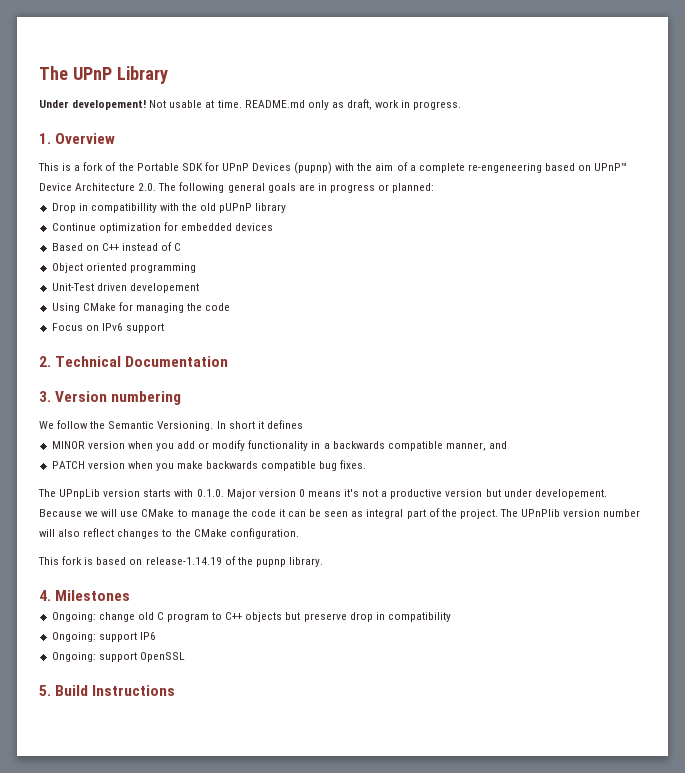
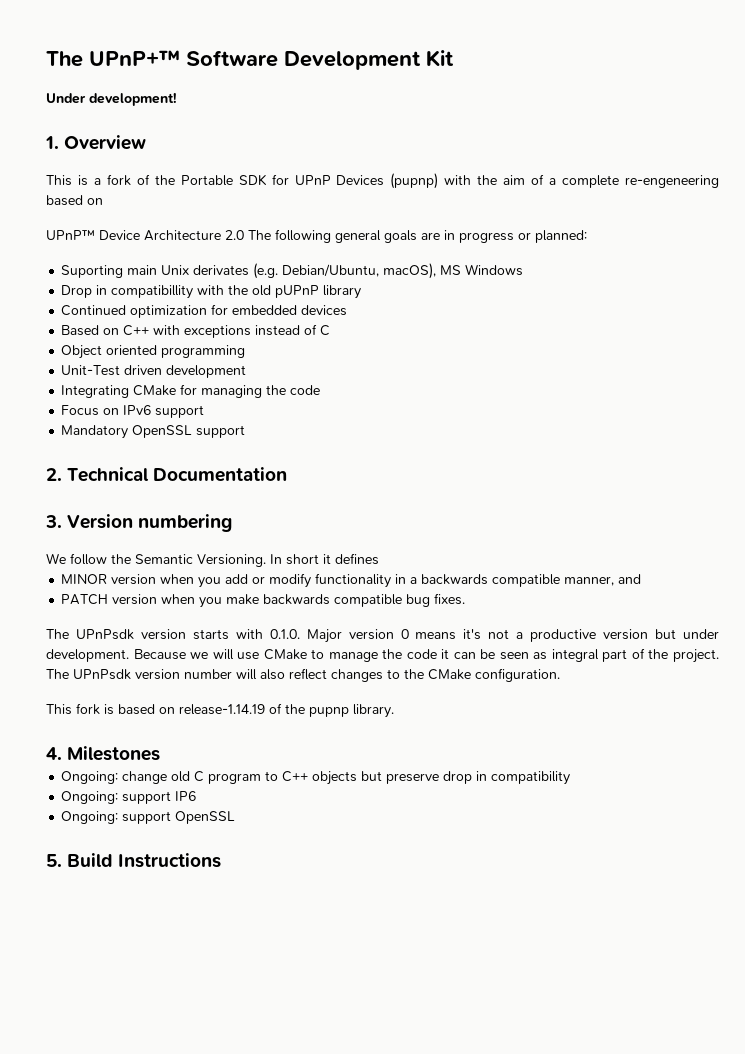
- The UPnP Library
- Under developement! Not usable at time. README.md only as draft, work in progress.
+ The UPnP+™ Software Development Kit
+ Under development!
- This is a fork of the Portable SDK for UPnP Devices (pupnp) with the aim of a complete re-engeneering based on UPnP™ Device Architecture 2.0. The following general goals are in progress or planned:
+ This is a fork of the Portable SDK for UPnP Devices (pupnp) with the aim of a complete re-engeneering based on
+ UPnP™ Device Architecture 2.0 The following general goals are in progress or planned:
+ Suporting main Unix derivates (e.g. Debian/Ubuntu, macOS), MS Windows
- Continue optimization for embedded devices
+ Continued optimization for embedded devices
- Based on C++ instead of C
+ Based on C++ with exceptions instead of C
- Unit-Test driven developement
- Using CMake for managing the code
+ Unit-Test driven development
+ Integrating CMake for managing the code
+ Mandatory OpenSSL support
- The UPnpLib version starts with 0.1.0. Major version 0 means it's not a productive version but under developement.
+ The UPnPsdk version starts with 0.1.0. Major version 0 means it's not a productive version but under development.
- The UPnPlib version number will also reflect changes to the CMake configuration.
+ The UPnPsdk version number will also reflect changes to the CMake configuration.

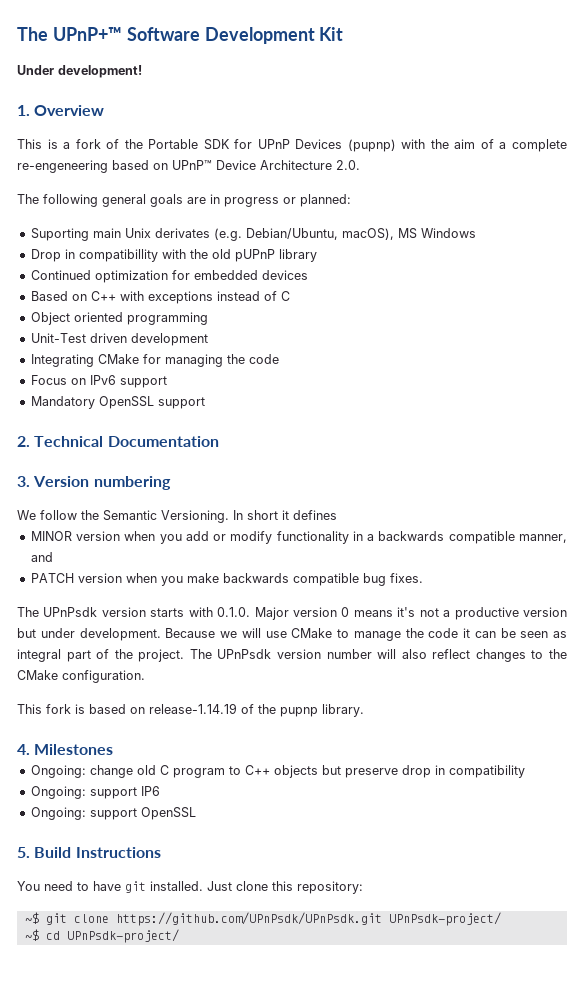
- This is a fork of the Portable SDK for UPnP Devices (pupnp) with the aim of a complete re-engeneering based on
- UPnP™ Device Architecture 2.0 The following general goals are in progress or planned:
+ This is a fork of the Portable SDK for UPnP Devices (pupnp) with the aim of a complete re-engeneering based on UPnP™ Device Architecture 2.0.
+ The following general goals are in progress or planned:
+ You need to have git installed. Just clone this repository:
+ ~$ git clone https://github.com/UPnPsdk/UPnPsdk.git UPnPsdk-project/
+ ~$ cd UPnPsdk-project/

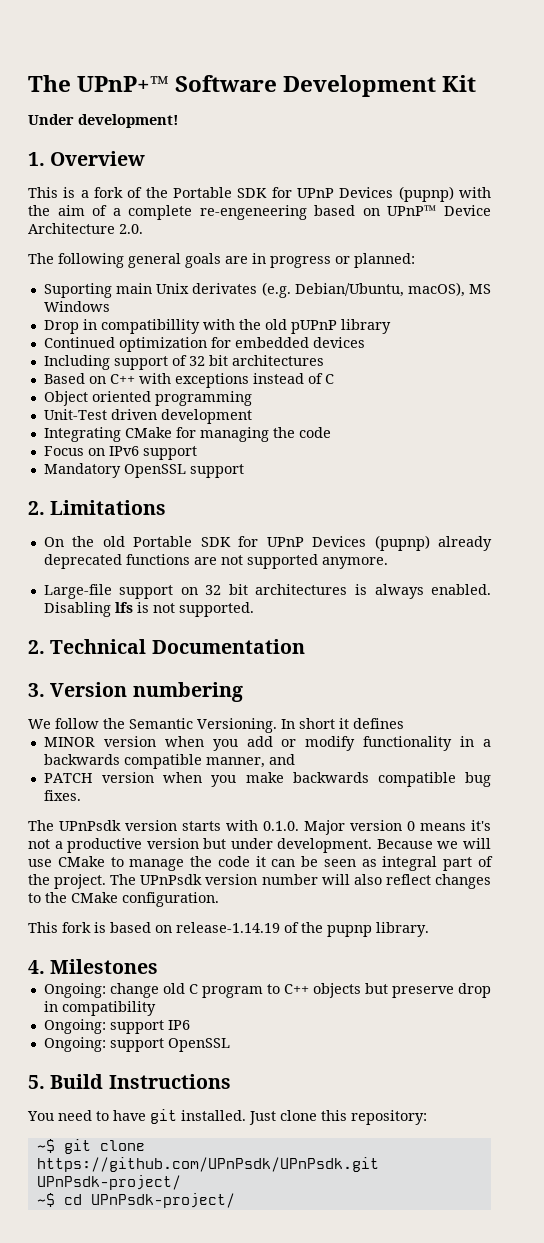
+ Including support of 32 bit architectures
+ 2. Limitations
+ On the old Portable SDK for UPnP Devices (pupnp) already deprecated functions are not supported anymore.
+ Large-file support on 32 bit architectures is always enabled. Disabling lfs is not supported.

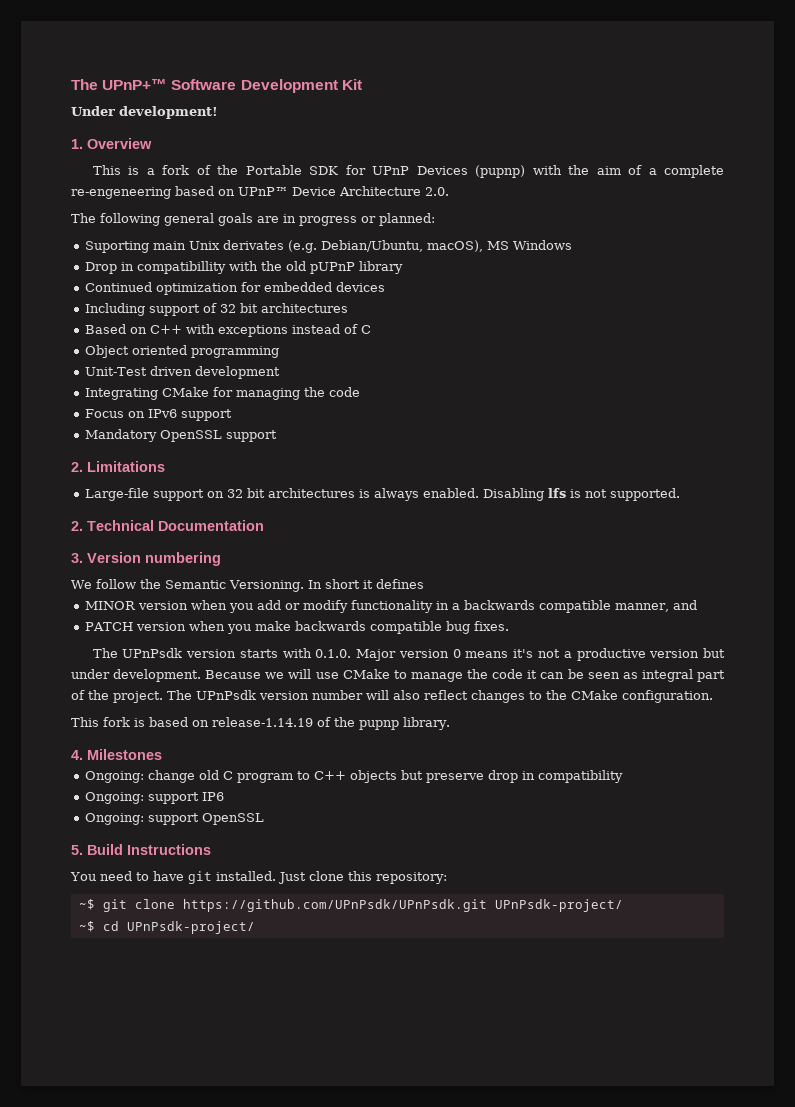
- On the old Portable SDK for UPnP Devices (pupnp) already deprecated functions are not supported anymore.

